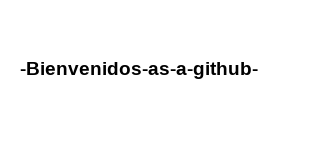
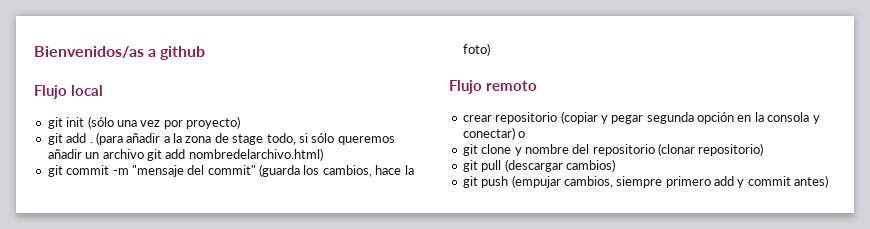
- -Bienvenidos-as-a-github-
+ Bienvenidos/as a github
+ Flujo local
+ git init (sólo una vez por proyecto)
+ git add . (para añadir a la zona de stage todo, si sólo queremos añadir un archivo git add nombredelarchivo.html)
+ git commit -m "mensaje del commit" (guarda los cambios, hace la foto)
+ Flujo remoto
+ crear repositorio (copiar y pegar segunda opción en la consola y conectar) o
+ git clone y nombre del repositorio (clonar repositorio)
+ git pull (descargar cambios)
+ git push (empujar cambios, siempre primero add y commit antes)

